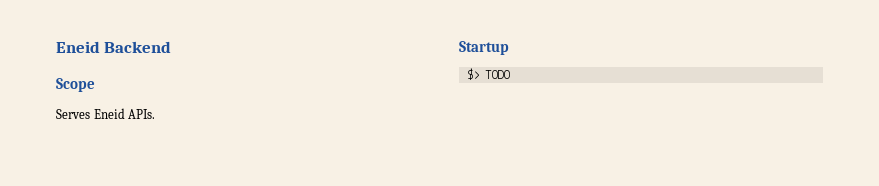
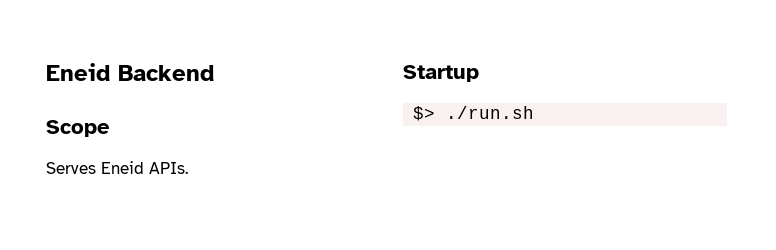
- $> TODO
+ $> ./run.sh

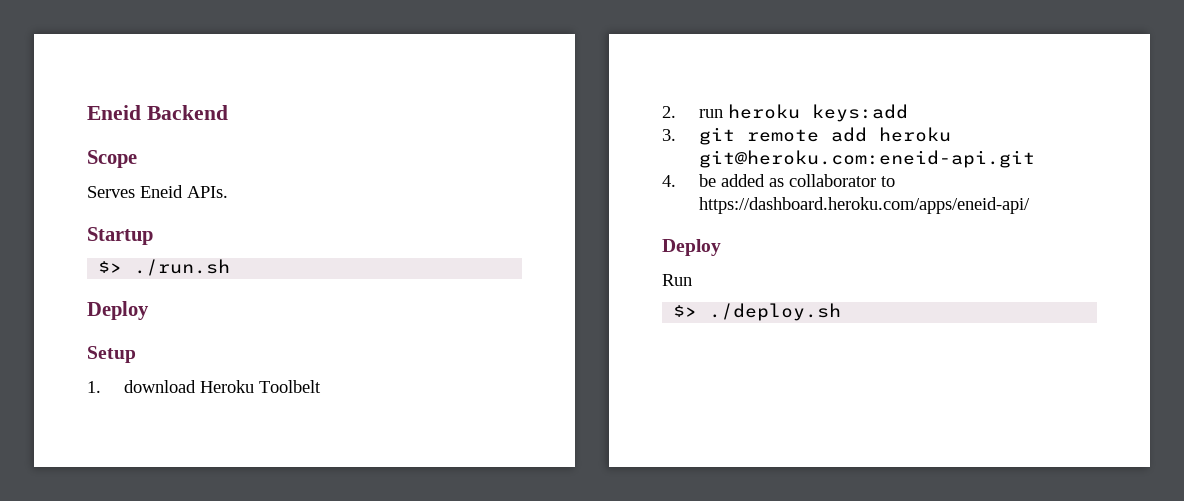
  $> ./run.sh
+ Deploy
+ Setup
+ 1. download Heroku Toolbelt
+ 2. run heroku keys:add
+ 3. git remote add heroku git@heroku.com:eneid-api.git
+ 4. be added as collaborator to https://dashboard.heroku.com/apps/eneid-api/
+ Deploy
+ Run
+ $> ./deploy.sh

